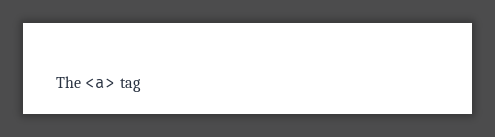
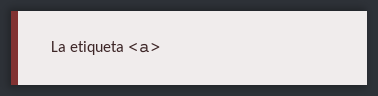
- The <a> tag
+ La etiqueta <a>

